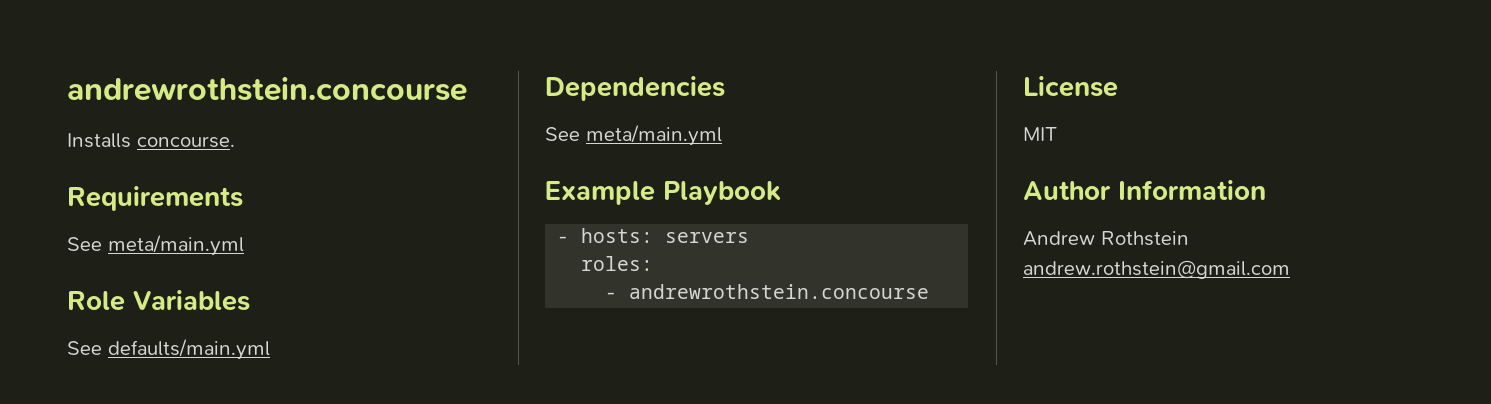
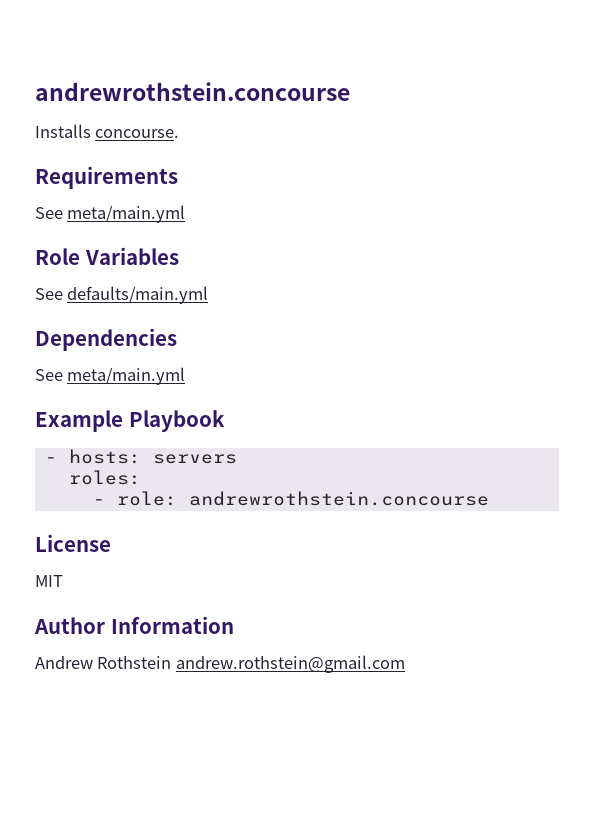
- - andrewrothstein.concourse
+ - role: andrewrothstein.concourse

